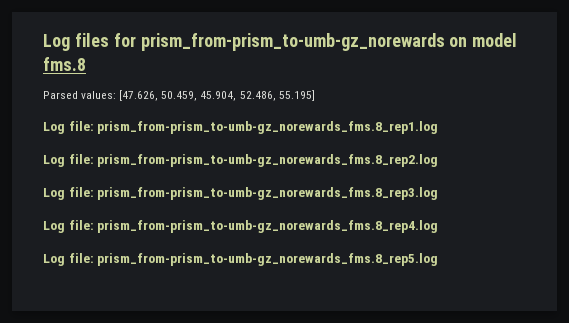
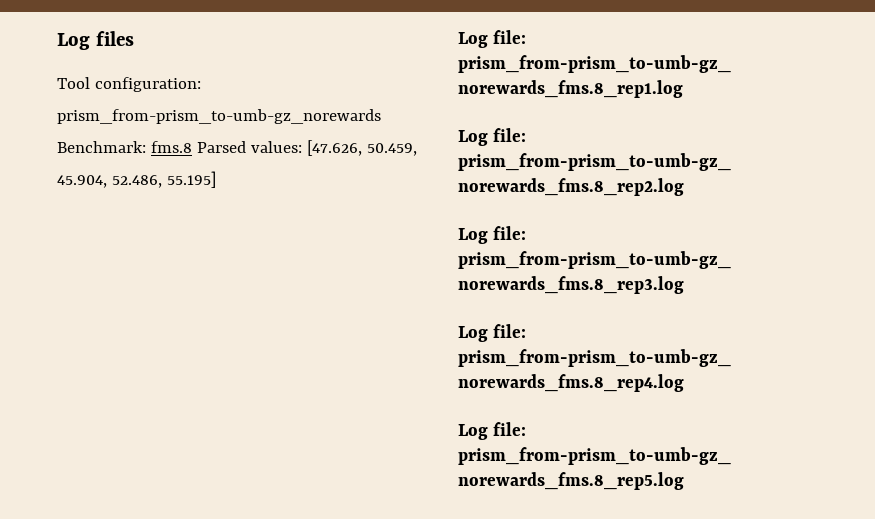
- Log files for prism_from-prism_to-umb-gz_norewards on model fms.8
- Parsed values: [47.626, 50.459, 45.904, 52.486, 55.195]
+ Log files
+ Tool configuration: prism_from-prism_to-umb-gz_norewards Benchmark: fms.8 Parsed values: [47.626, 50.459, 45.904, 52.486, 55.195]

